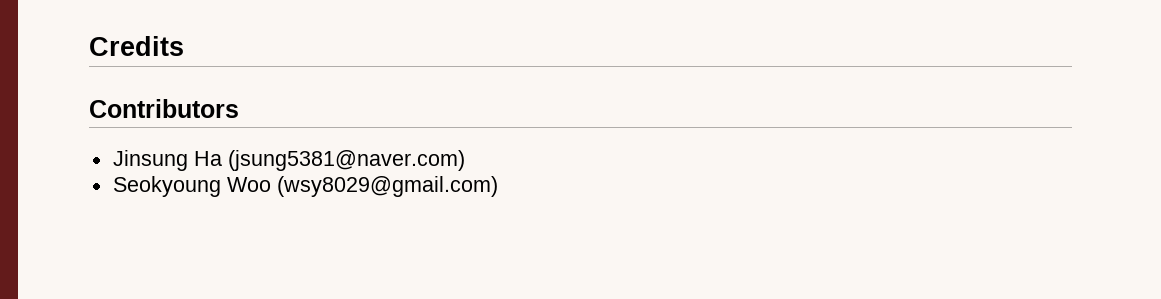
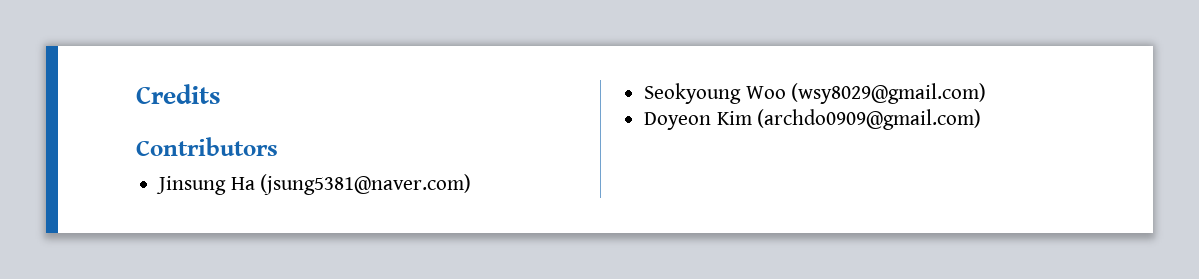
+ Doyeon Kim (archdo0909@gmail.com)

